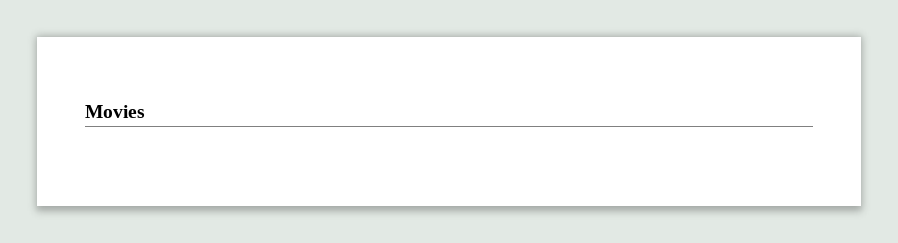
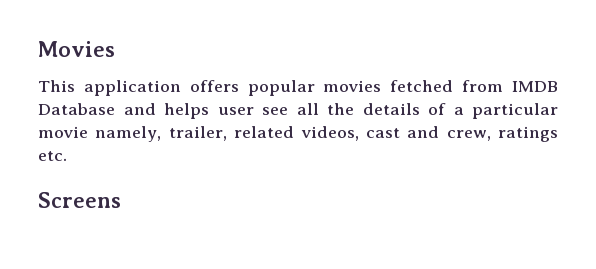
+ This application offers popular movies fetched from IMDB Database and helps user see all the details of a particular movie namely, trailer, related videos, cast and crew, ratings etc.
+ Screens

